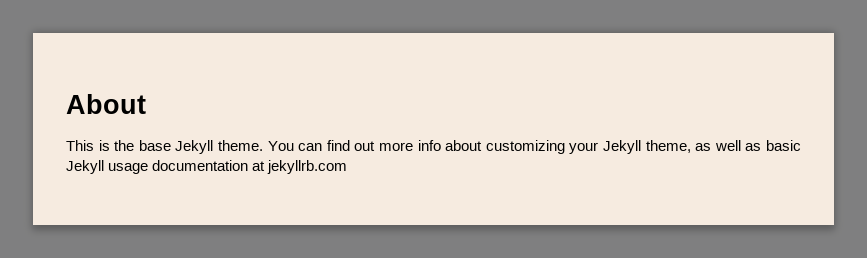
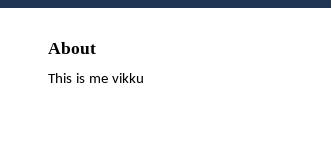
- This is the base Jekyll theme. You can find out more info about customizing your Jekyll theme, as well as basic Jekyll usage documentation at jekyllrb.com
+ This is me vikku

